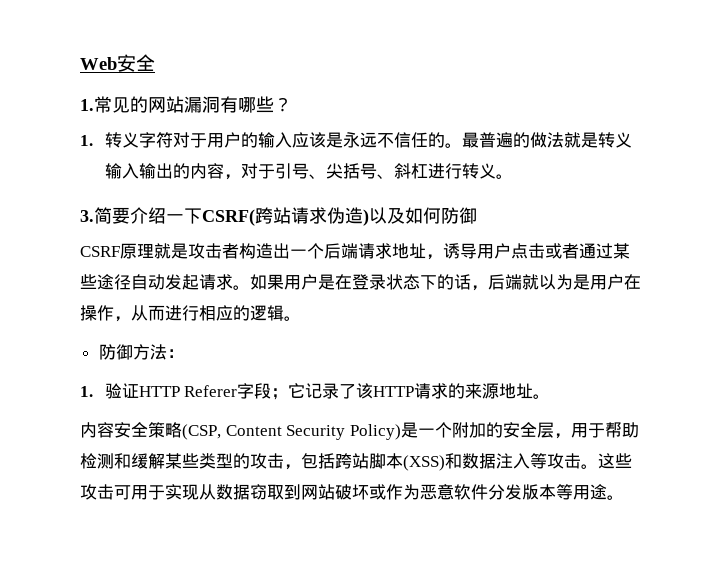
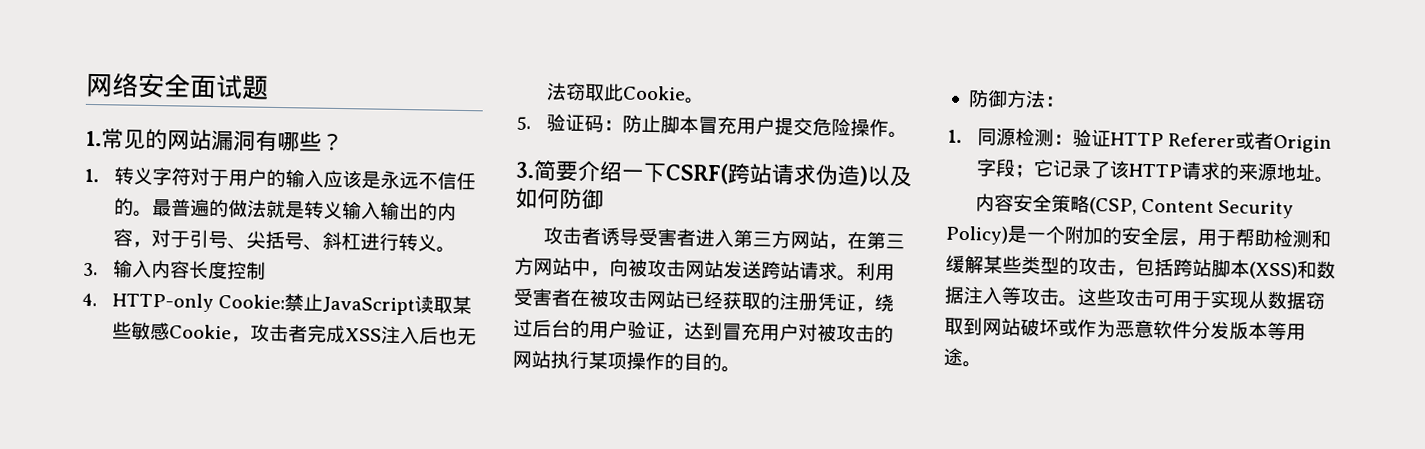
- Web安全
+ 网络安全面试题
+ 3.输入内容长度控制
+ 4. HTTP-only Cookie:禁止JavaScript读取某些敏感Cookie，攻击者完成XSS注入后也无法窃取此Cookie。
+ 5.验证码：防止脚本冒充用户提交危险操作。
- CSRF原理就是攻击者构造出一个后端请求地址，诱导用户点击或者通过某些途径自动发起请求。如果用户是在登录状态下的话，后端就以为是用户在操作，从而进行相应的逻辑。
+ 攻击者诱导受害者进入第三方网站，在第三方网站中，向被攻击网站发送跨站请求。利用受害者在被攻击网站已经获取的注册凭证，绕过后台的用户验证，达到冒充用户对被攻击的网站执行某项操作的目的。
- 1.验证HTTP Referer字段；它记录了该HTTP请求的来源地址。
+ 1.同源检测：验证HTTP Referer或者Origin字段；它记录了该HTTP请求的来源地址。

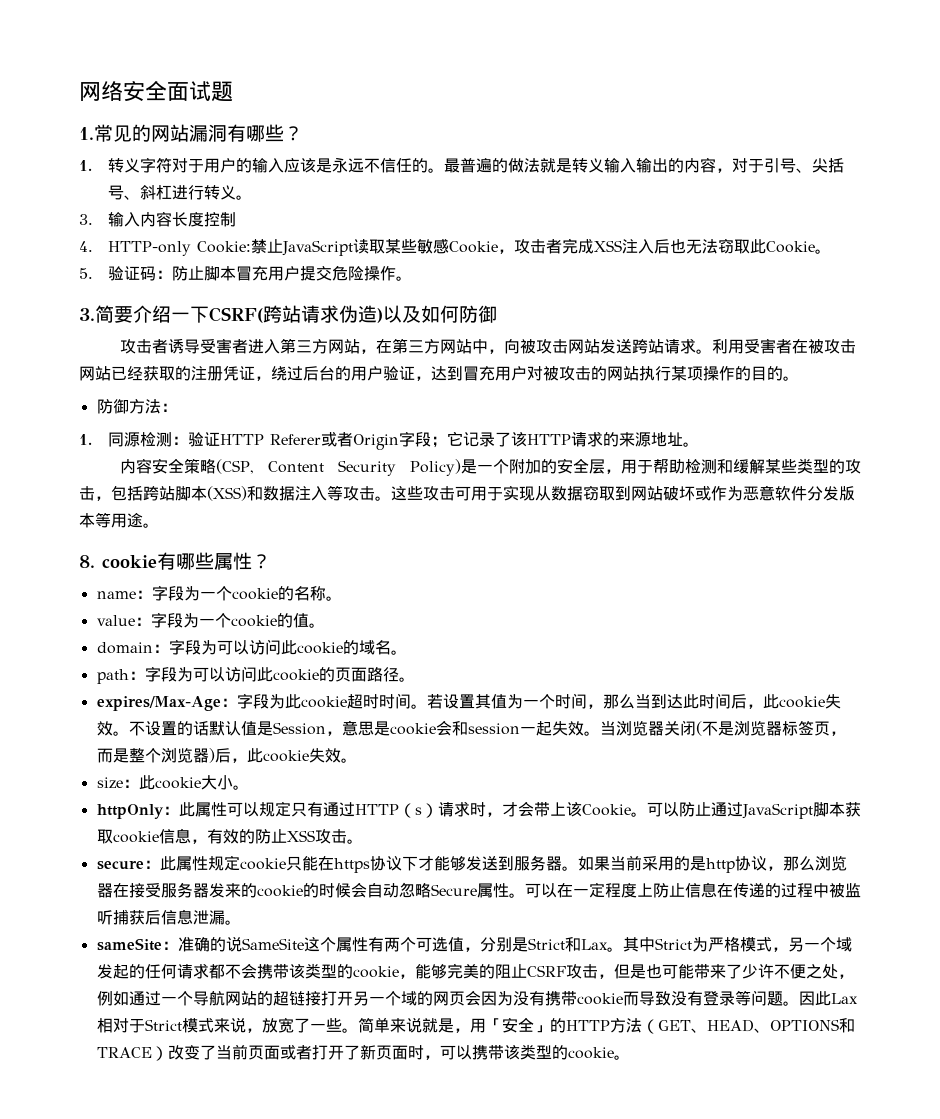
+ 8. cookie有哪些属性？
+ name：字段为一个cookie的名称。
+ value：字段为一个cookie的值。
+ domain：字段为可以访问此cookie的域名。
+ path：字段为可以访问此cookie的页面路径。
+ expires/Max-Age：字段为此cookie超时时间。若设置其值为一个时间，那么当到达此时间后，此cookie失效。不设置的话默认值是Session，意思是cookie会和session一起失效。当浏览器关闭(不是浏览器标签页，而是整个浏览器)后，此cookie失效。
+ size：此cookie大小。
+ httpOnly：此属性可以规定只有通过HTTP（s）请求时，才会带上该Cookie。可以防止通过JavaScript脚本获取cookie信息，有效的防止XSS攻击。
+ secure：此属性规定cookie只能在https协议下才能够发送到服务器。如果当前采用的是http协议，那么浏览器在接受服务器发来的cookie的时候会自动忽略Secure属性。可以在一定程度上防止信息在传递的过程中被监听捕获后信息泄漏。
+ sameSite：准确的说SameSite这个属性有两个可选值，分别是Strict和Lax。其中Strict为严格模式，另一个域发起的任何请求都不会携带该类型的cookie，能够完美的阻止CSRF攻击，但是也可能带来了少许不便之处，例如通过一个导航网站的超链接打开另一个域的网页会因为没有携带cookie而导致没有登录等问题。因此Lax相对于Strict模式来说，放宽了一些。简单来说就是，用「安全」的HTTP方法（GET、HEAD、OPTIONS和TRACE）改变了当前页面或者打开了新页面时，可以携带该类型的cookie。

